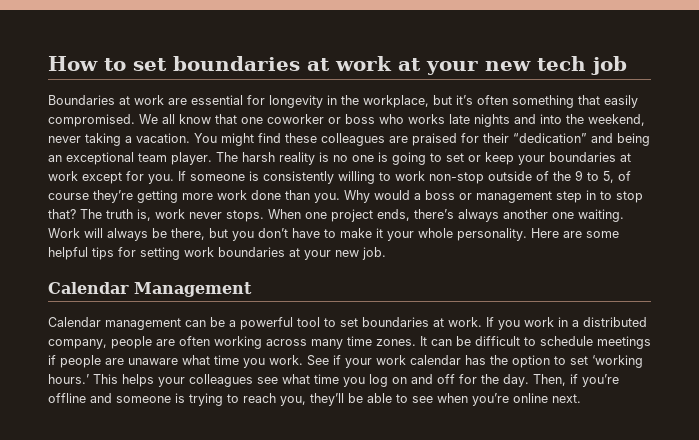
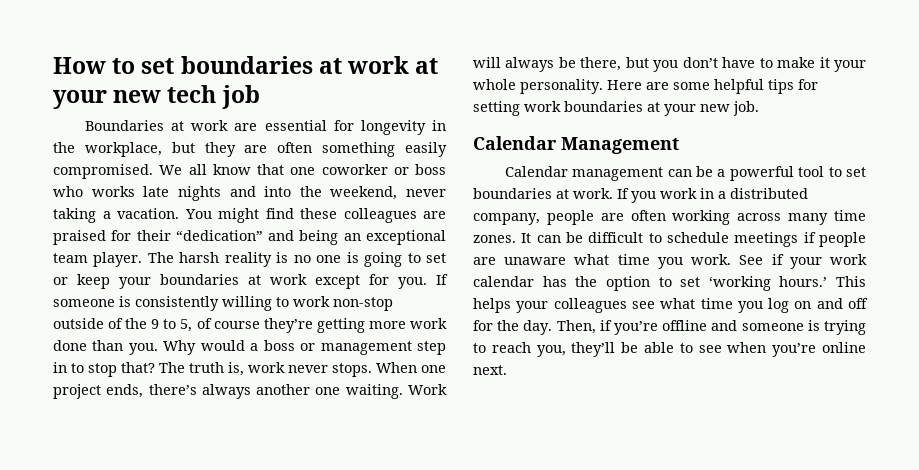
- Boundaries at work are essential for longevity in the workplace, but it’s often something that easily compromised.
+ Boundaries at work are essential for longevity in the workplace, but they are often something easily compromised.

